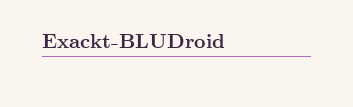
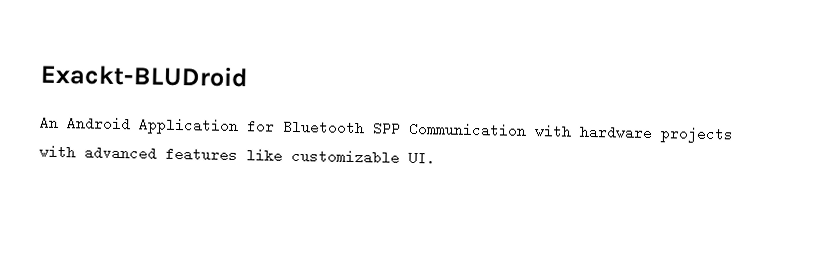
+ An Android Application for Bluetooth SPP Communication with hardware projects with advanced features like customizable UI.

